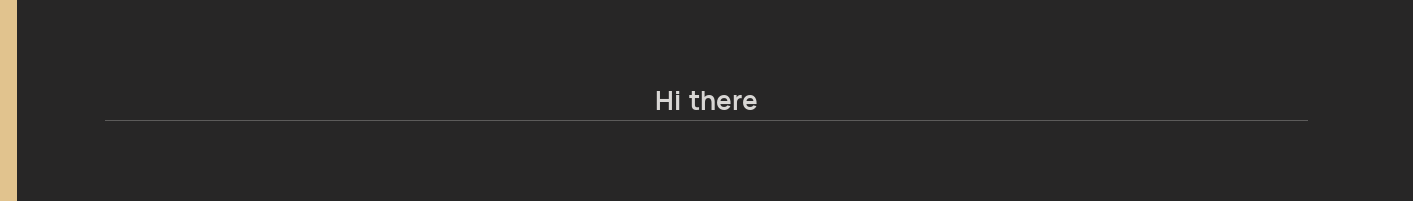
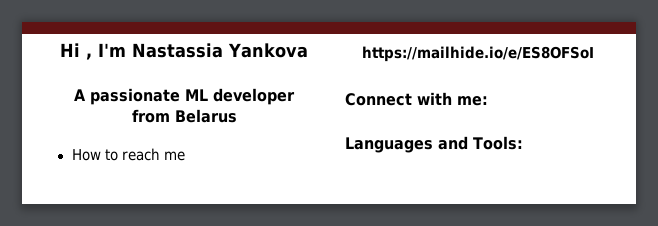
- Hi there
+ Hi , I'm Nastassia Yankova
+ A passionate ML developer from Belarus
+ How to reach me https://mailhide.io/e/ES8OFSoI
+ Connect with me:
+ Languages and Tools:

